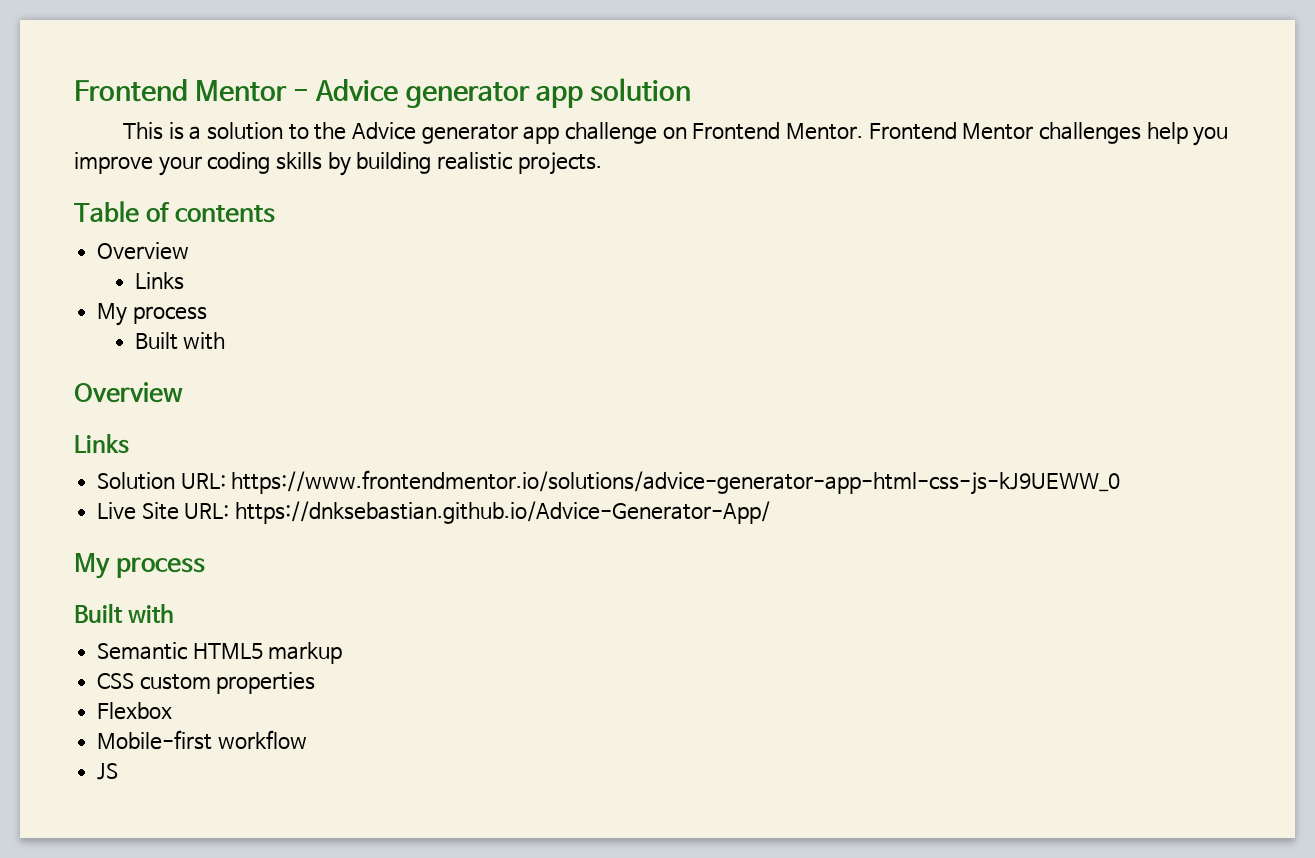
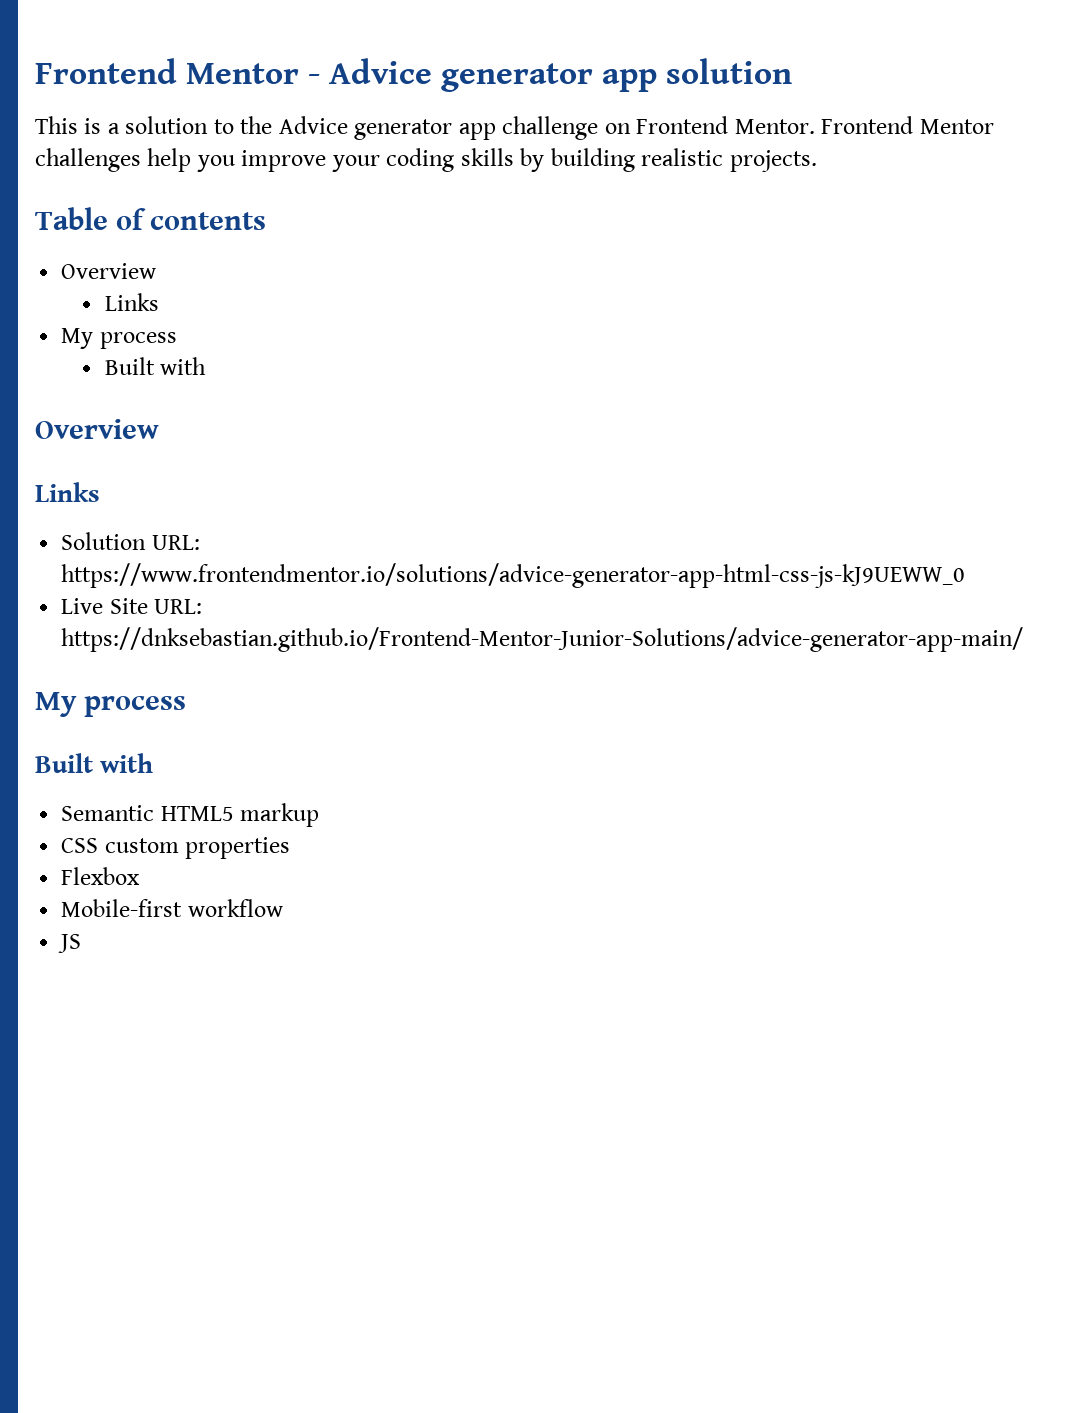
- Live Site URL: https://dnksebastian.github.io/Advice-Generator-App/
+ Live Site URL: https://dnksebastian.github.io/Frontend-Mentor-Junior-Solutions/advice-generator-app-main/

